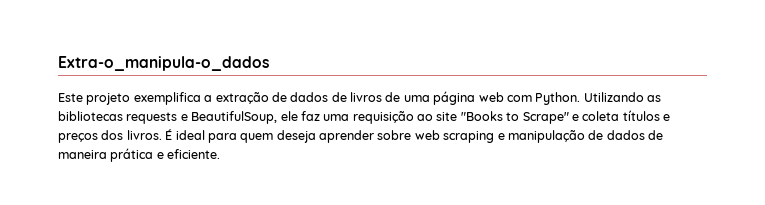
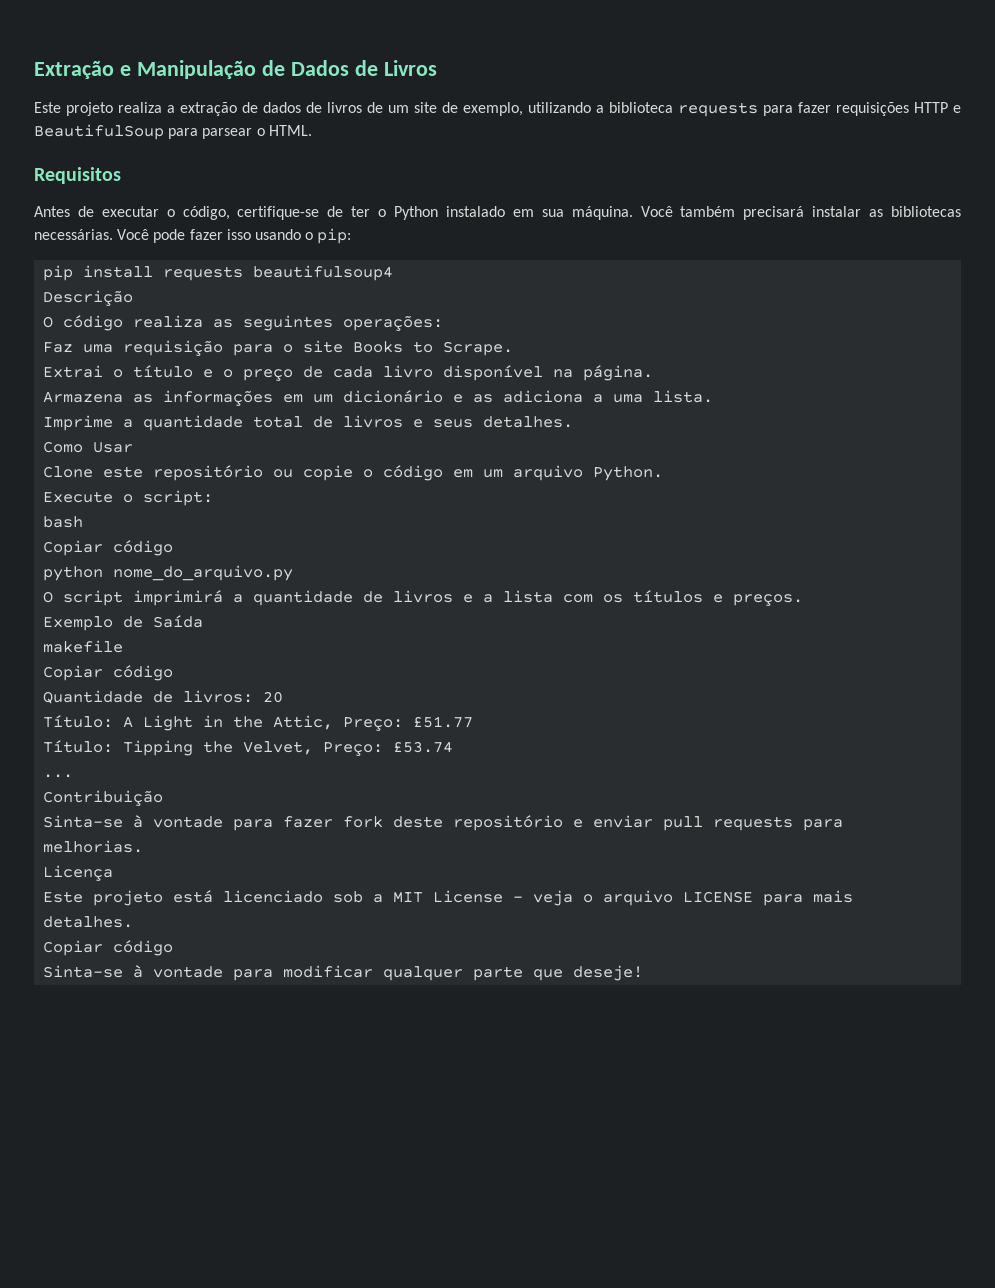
- Extra-o_manipula-o_dados
- Este projeto exemplifica a extração de dados de livros de uma página web com Python. Utilizando as bibliotecas requests e BeautifulSoup, ele faz uma requisição ao site "Books to Scrape" e coleta títulos e preços dos livros. É ideal para quem deseja aprender sobre web scraping e manipulação de dados de maneira prática e eficiente.
+ Extração e Manipulação de Dados de Livros
+ Este projeto realiza a extração de dados de livros de um site de exemplo, utilizando a biblioteca requests para fazer requisições HTTP e BeautifulSoup para parsear o HTML.
+ Requisitos
+ Antes de executar o código, certifique-se de ter o Python instalado em sua máquina. Você também precisará instalar as bibliotecas necessárias. Você pode fazer isso usando o pip:
+ pip install requests beautifulsoup4
+ Descrição
+ O código realiza as seguintes operações:
+ Faz uma requisição para o site Books to Scrape.
+ Extrai o título e o preço de cada livro disponível na página.
+ Armazena as informações em um dicionário e as adiciona a uma lista.
+ Imprime a quantidade total de livros e seus detalhes.
+ Como Usar
+ Clone este repositório ou copie o código em um arquivo Python.
+ Execute o script:
+ bash
+ Copiar código
+ python nome_do_arquivo.py
+ O script imprimirá a quantidade de livros e a lista com os títulos e preços.
+ Exemplo de Saída
+ makefile
+ Copiar código
+ Quantidade de livros: 20
+ Título: A Light in the Attic, Preço: £51.77
+ Título: Tipping the Velvet, Preço: £53.74
+ ...
+ Contribuição
+ Sinta-se à vontade para fazer fork deste repositório e enviar pull requests para melhorias.
+ Licença
+ Este projeto está licenciado sob a MIT License - veja o arquivo LICENSE para mais detalhes.
+ Copiar código
+ Sinta-se à vontade para modificar qualquer parte que deseje!

